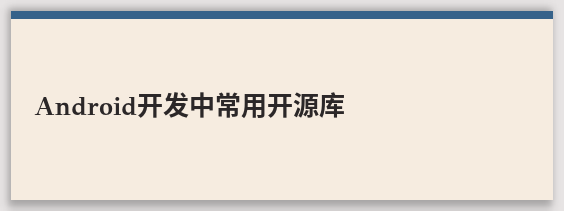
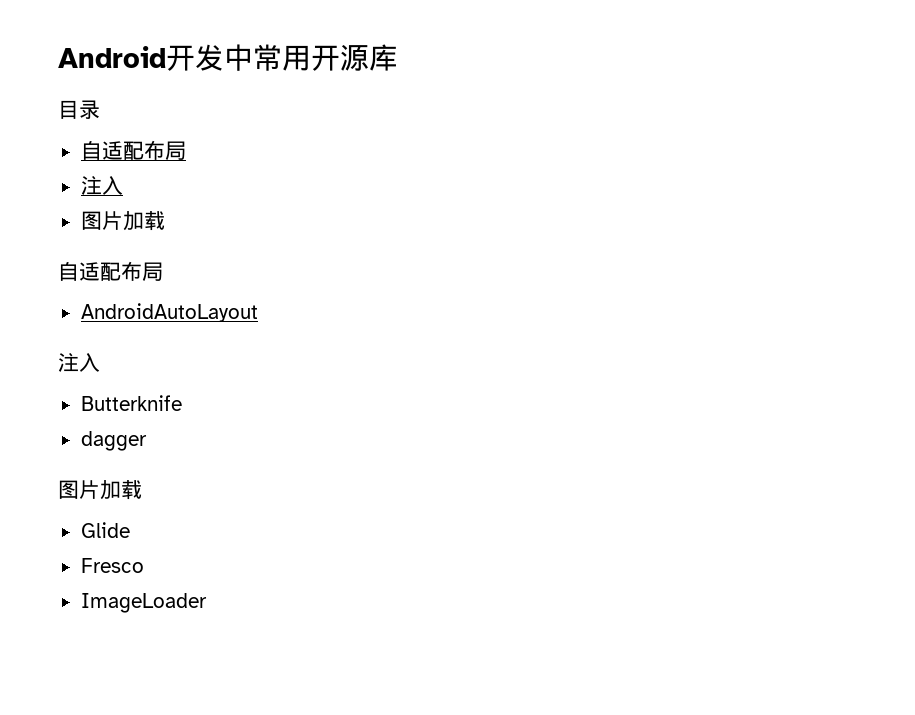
+ 目录
+ 自适配布局
+ 注入
+ 图片加载
+ 自适配布局
+ AndroidAutoLayout
+ 注入
+ Butterknife
+ dagger
+ 图片加载
+ Glide
+ Fresco
+ ImageLoader

